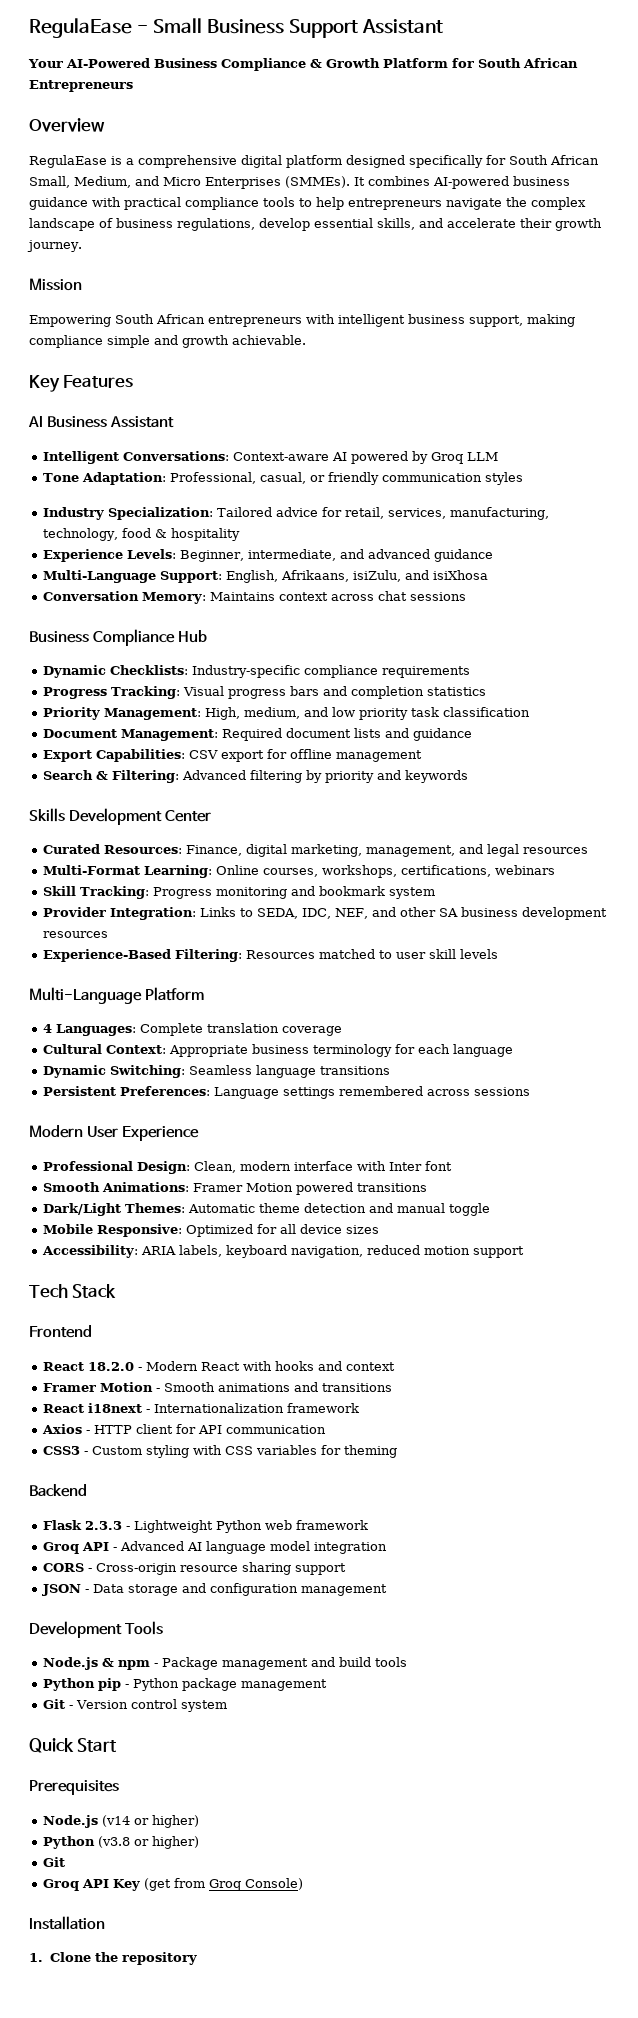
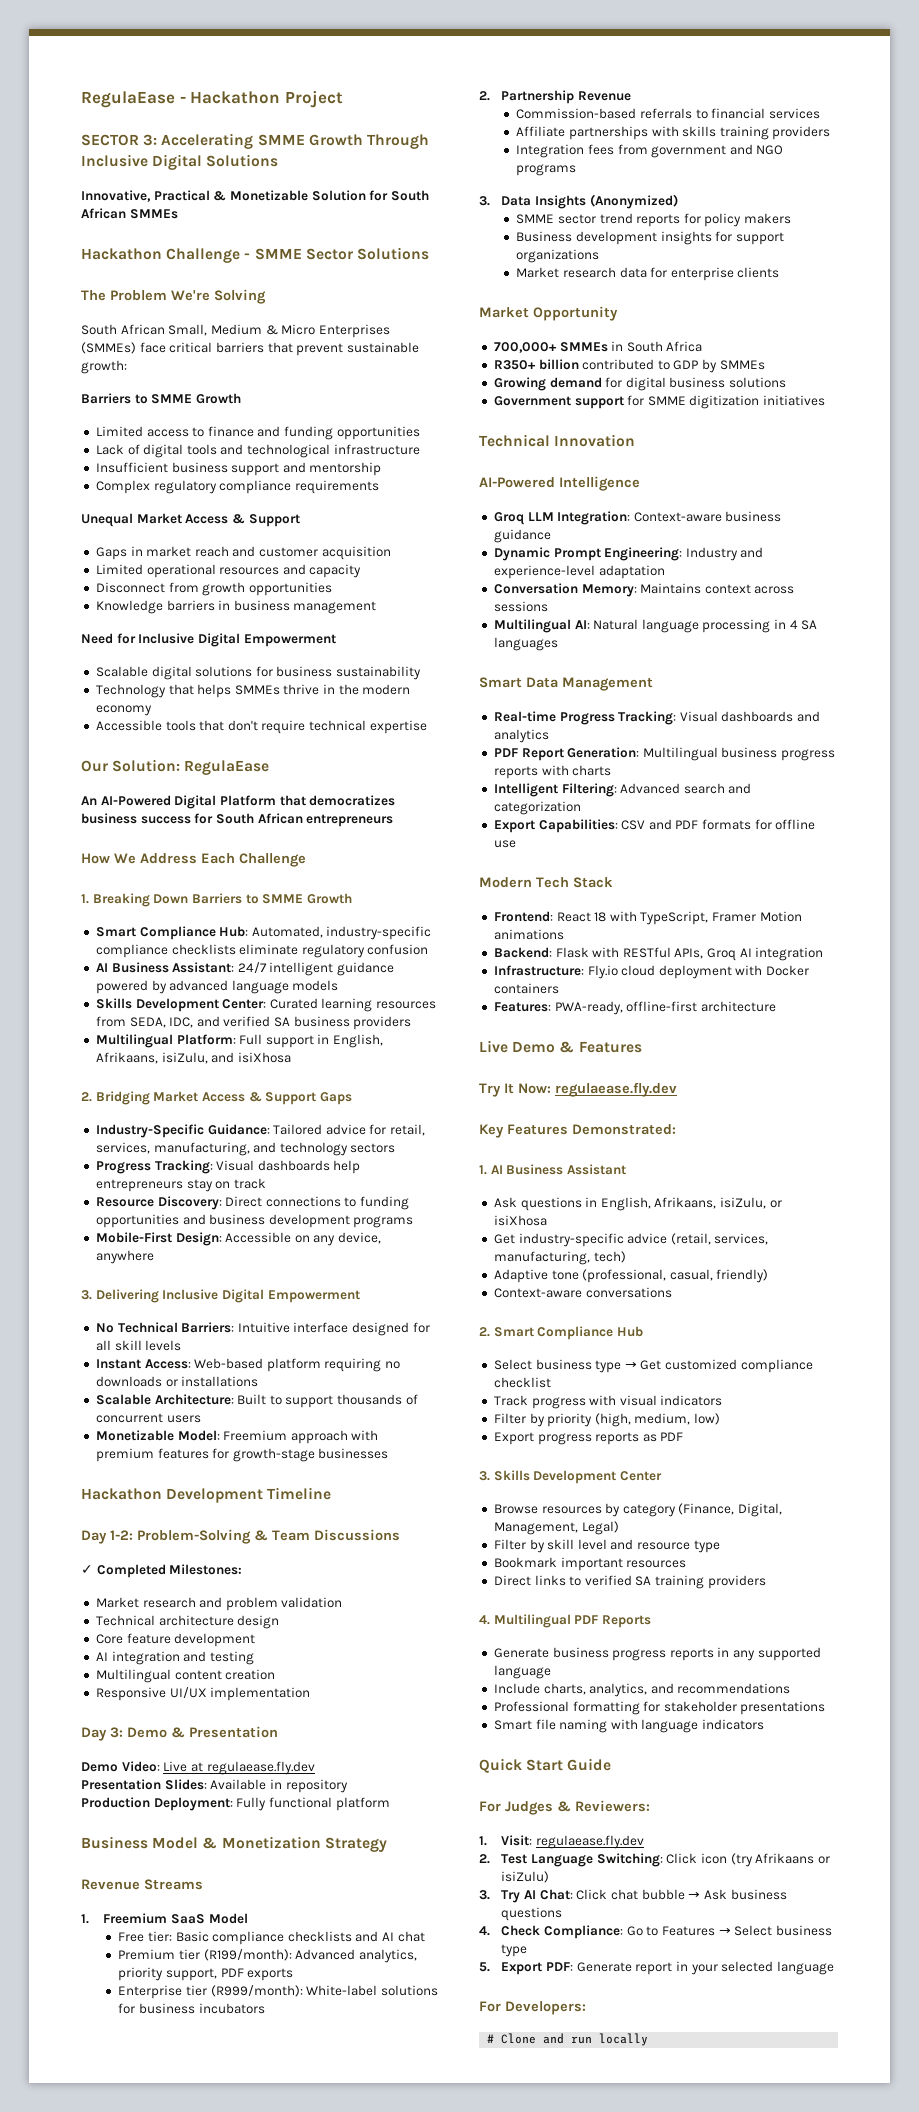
- RegulaEase - Small Business Support Assistant
- Your AI-Powered Business Compliance & Growth Platform for South African Entrepreneurs
- Overview
- RegulaEase is a comprehensive digital platform designed specifically for South African Small, Medium, and Micro Enterprises (SMMEs). It combines AI-powered business guidance with practical compliance tools to help entrepreneurs navigate the complex landscape of business regulations, develop essential skills, and accelerate their growth journey.
- Mission
- Empowering South African entrepreneurs with intelligent business support, making compliance simple and growth achievable.
- Key Features
- AI Business Assistant
- Intelligent Conversations: Context-aware AI powered by Groq LLM
- Tone Adaptation: Professional, casual, or friendly communication styles
- Industry Specialization: Tailored advice for retail, services, manufacturing, technology, food & hospitality
- Experience Levels: Beginner, intermediate, and advanced guidance
- Multi-Language Support: English, Afrikaans, isiZulu, and isiXhosa
+ RegulaEase - Hackathon Project
+ SECTOR 3: Accelerating SMME Growth Through Inclusive Digital Solutions
+ Innovative, Practical & Monetizable Solution for South African SMMEs
+ Hackathon Challenge - SMME Sector Solutions
+ The Problem We're Solving
+ South African Small, Medium & Micro Enterprises (SMMEs) face critical barriers that prevent sustainable growth:
+ Barriers to SMME Growth
+ Limited access to finance and funding opportunities
+ Lack of digital tools and technological infrastructure
+ Insufficient business support and mentorship
+ Complex regulatory compliance requirements
+ Unequal Market Access & Support
+ Gaps in market reach and customer acquisition
+ Limited operational resources and capacity
+ Disconnect from growth opportunities
+ Knowledge barriers in business management
+ Need for Inclusive Digital Empowerment
+ Scalable digital solutions for business sustainability
+ Technology that helps SMMEs thrive in the modern economy
+ Accessible tools that don't require technical expertise
+ Our Solution: RegulaEase
+ An AI-Powered Digital Platform that democratizes business success for South African entrepreneurs
+ How We Address Each Challenge
+ 1. Breaking Down Barriers to SMME Growth
+ Smart Compliance Hub: Automated, industry-specific compliance checklists eliminate regulatory confusion
+ AI Business Assistant: 24/7 intelligent guidance powered by advanced language models
+ Skills Development Center: Curated learning resources from SEDA, IDC, and verified SA business providers
+ Multilingual Platform: Full support in English, Afrikaans, isiZulu, and isiXhosa
+ 2. Bridging Market Access & Support Gaps
+ Industry-Specific Guidance: Tailored advice for retail, services, manufacturing, and technology sectors
+ Progress Tracking: Visual dashboards help entrepreneurs stay on track
+ Resource Discovery: Direct connections to funding opportunities and business development programs
+ Mobile-First Design: Accessible on any device, anywhere
+ 3. Delivering Inclusive Digital Empowerment
+ No Technical Barriers: Intuitive interface designed for all skill levels
+ Instant Access: Web-based platform requiring no downloads or installations
+ Scalable Architecture: Built to support thousands of concurrent users
+ Monetizable Model: Freemium approach with premium features for growth-stage businesses
+ Hackathon Development Timeline
+ Day 1-2: Problem-Solving & Team Discussions
+ ✓ Completed Milestones:
+ Market research and problem validation
+ Technical architecture design
+ Core feature development
+ AI integration and testing
+ Multilingual content creation
+ Responsive UI/UX implementation
+ Day 3: Demo & Presentation
+ Demo Video: Live at regulaease.fly.dev
+ Presentation Slides: Available in repository
+ Production Deployment: Fully functional platform
+ Business Model & Monetization Strategy
+ Revenue Streams
+ 1. Freemium SaaS Model
+ Free tier: Basic compliance checklists and AI chat
+ Premium tier (R199/month): Advanced analytics, priority support, PDF exports
+ Enterprise tier (R999/month): White-label solutions for business incubators
+ 2. Partnership Revenue
+ Commission-based referrals to financial services
+ Affiliate partnerships with skills training providers
+ Integration fees from government and NGO programs
+ 3. Data Insights (Anonymized)
+ SMME sector trend reports for policy makers
+ Business development insights for support organizations
+ Market research data for enterprise clients
+ Market Opportunity
+ 700,000+ SMMEs in South Africa
+ R350+ billion contributed to GDP by SMMEs
+ Growing demand for digital business solutions
+ Government support for SMME digitization initiatives
+ Technical Innovation
+ AI-Powered Intelligence
+ Groq LLM Integration: Context-aware business guidance
+ Dynamic Prompt Engineering: Industry and experience-level adaptation
- Conversation Memory: Maintains context across chat sessions
- Business Compliance Hub
- Dynamic Checklists: Industry-specific compliance requirements
- Progress Tracking: Visual progress bars and completion statistics
- Priority Management: High, medium, and low priority task classification
- Document Management: Required document lists and guidance
- Export Capabilities: CSV export for offline management
- Search & Filtering: Advanced filtering by priority and keywords
- Skills Development Center
- Curated Resources: Finance, digital marketing, management, and legal resources
- Multi-Format Learning: Online courses, workshops, certifications, webinars
- Skill Tracking: Progress monitoring and bookmark system
- Provider Integration: Links to SEDA, IDC, NEF, and other SA business development resources
- Experience-Based Filtering: Resources matched to user skill levels
- Multi-Language Platform
- 4 Languages: Complete translation coverage
- Cultural Context: Appropriate business terminology for each language
- Dynamic Switching: Seamless language transitions
- Persistent Preferences: Language settings remembered across sessions
- Modern User Experience
- Professional Design: Clean, modern interface with Inter font
- Smooth Animations: Framer Motion powered transitions
- Dark/Light Themes: Automatic theme detection and manual toggle
- Mobile Responsive: Optimized for all device sizes
- Accessibility: ARIA labels, keyboard navigation, reduced motion support
- Tech Stack
- Frontend
- React 18.2.0 - Modern React with hooks and context
- Framer Motion - Smooth animations and transitions
- React i18next - Internationalization framework
- Axios - HTTP client for API communication
- CSS3 - Custom styling with CSS variables for theming
- Backend
- Flask 2.3.3 - Lightweight Python web framework
- Groq API - Advanced AI language model integration
- CORS - Cross-origin resource sharing support
- JSON - Data storage and configuration management
- Development Tools
- Node.js & npm - Package management and build tools
- Python pip - Python package management
- Git - Version control system
- Quick Start
- Prerequisites
- Node.js (v14 or higher)
- Python (v3.8 or higher)
- Git
- Groq API Key (get from Groq Console)
- Installation
- 1. Clone the repository
+ Conversation Memory: Maintains context across sessions
+ Multilingual AI: Natural language processing in 4 SA languages
+ Smart Data Management
+ Real-time Progress Tracking: Visual dashboards and analytics
+ PDF Report Generation: Multilingual business progress reports with charts
+ Intelligent Filtering: Advanced search and categorization
+ Export Capabilities: CSV and PDF formats for offline use
+ Modern Tech Stack
+ Frontend: React 18 with TypeScript, Framer Motion animations
+ Backend: Flask with RESTful APIs, Groq AI integration
+ Infrastructure: Fly.io cloud deployment with Docker containers
+ Features: PWA-ready, offline-first architecture
+ Live Demo & Features
+ Try It Now: regulaease.fly.dev
+ Key Features Demonstrated:
+ 1. AI Business Assistant
+ Ask questions in English, Afrikaans, isiZulu, or isiXhosa
+ Get industry-specific advice (retail, services, manufacturing, tech)
+ Adaptive tone (professional, casual, friendly)
+ Context-aware conversations
+ 2. Smart Compliance Hub
+ Select business type → Get customized compliance checklist
+ Track progress with visual indicators
+ Filter by priority (high, medium, low)
+ Export progress reports as PDF
+ 3. Skills Development Center
+ Browse resources by category (Finance, Digital, Management, Legal)
+ Filter by skill level and resource type
+ Bookmark important resources
+ Direct links to verified SA training providers
+ 4. Multilingual PDF Reports
+ Generate business progress reports in any supported language
+ Include charts, analytics, and recommendations
+ Professional formatting for stakeholder presentations
+ Smart file naming with language indicators
+ Quick Start Guide
+ For Judges & Reviewers:
+ 1. Visit: regulaease.fly.dev
+ 2. Test Language Switching: Click icon (try Afrikaans or isiZulu)
+ 3. Try AI Chat: Click chat bubble → Ask business questions
+ 4. Check Compliance: Go to Features → Select business type
+ 5. Export PDF: Generate report in your selected language
+ For Developers:
+ # Clone and run locally

